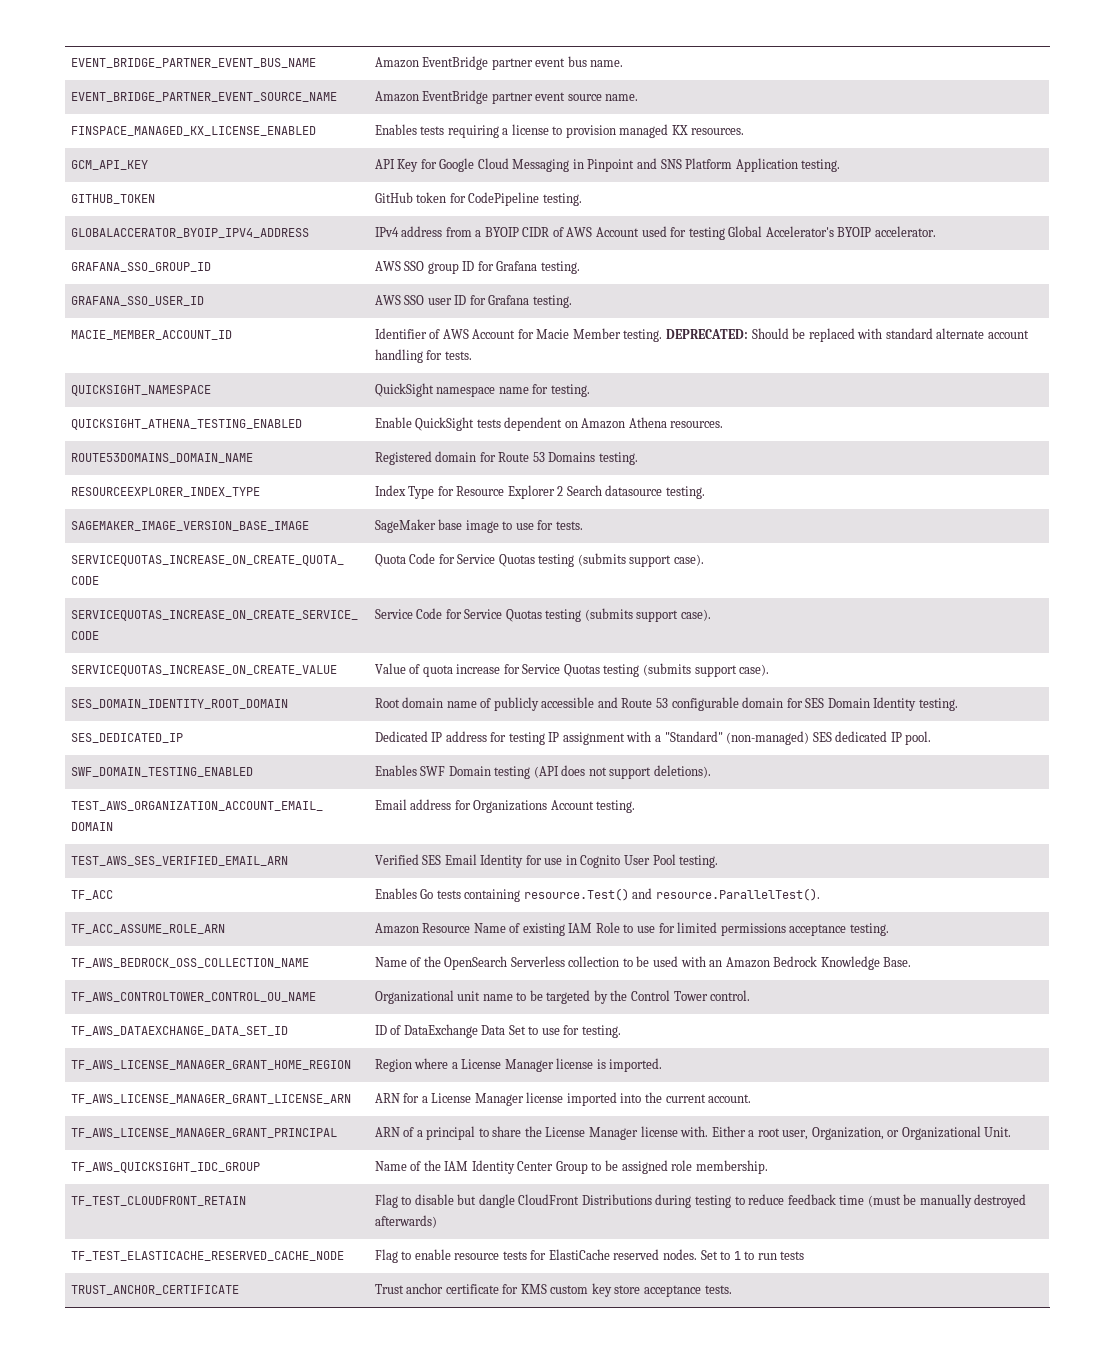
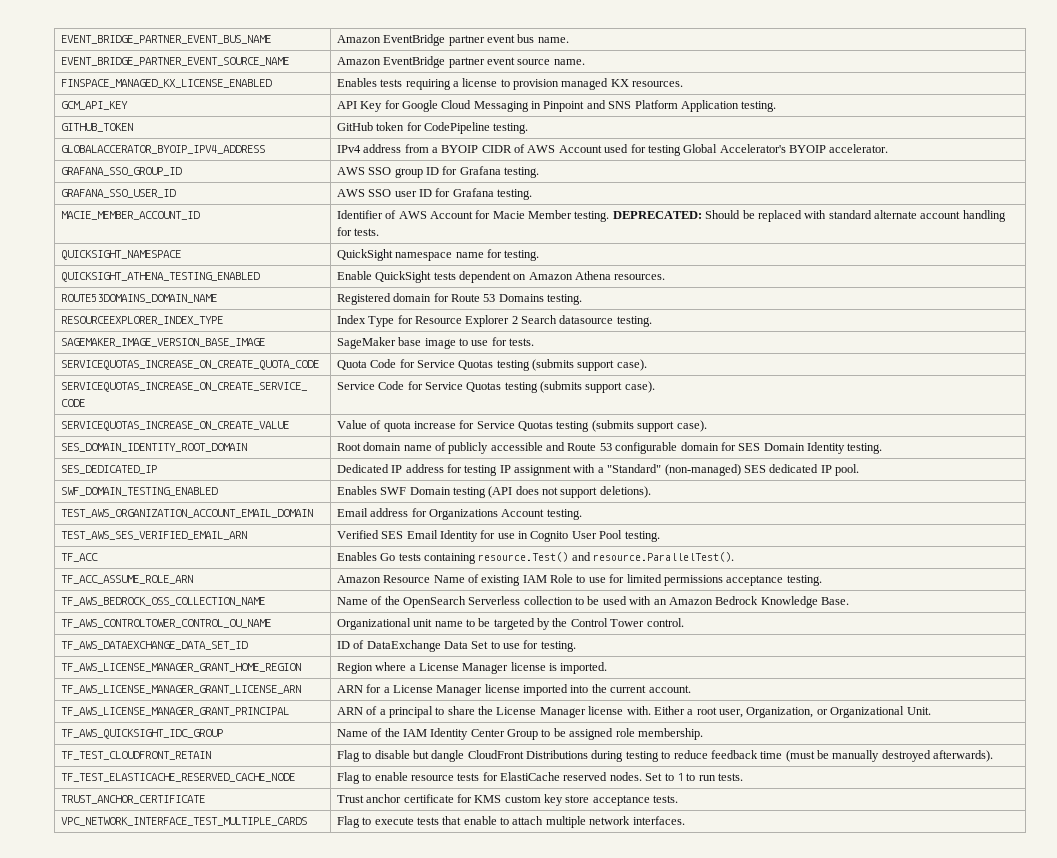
- TF_TEST_CLOUDFRONT_RETAIN | Flag to disable but dangle CloudFront Distributions during testing to reduce feedback time (must be manually destroyed afterwards)
+ TF_TEST_CLOUDFRONT_RETAIN | Flag to disable but dangle CloudFront Distributions during testing to reduce feedback time (must be manually destroyed afterwards).
- TF_TEST_ELASTICACHE_RESERVED_CACHE_NODE | Flag to enable resource tests for ElastiCache reserved nodes. Set to 1 to run tests
+ TF_TEST_ELASTICACHE_RESERVED_CACHE_NODE | Flag to enable resource tests for ElastiCache reserved nodes. Set to 1 to run tests.
+ VPC_NETWORK_INTERFACE_TEST_MULTIPLE_CARDS | Flag to execute tests that enable to attach multiple network interfaces.

